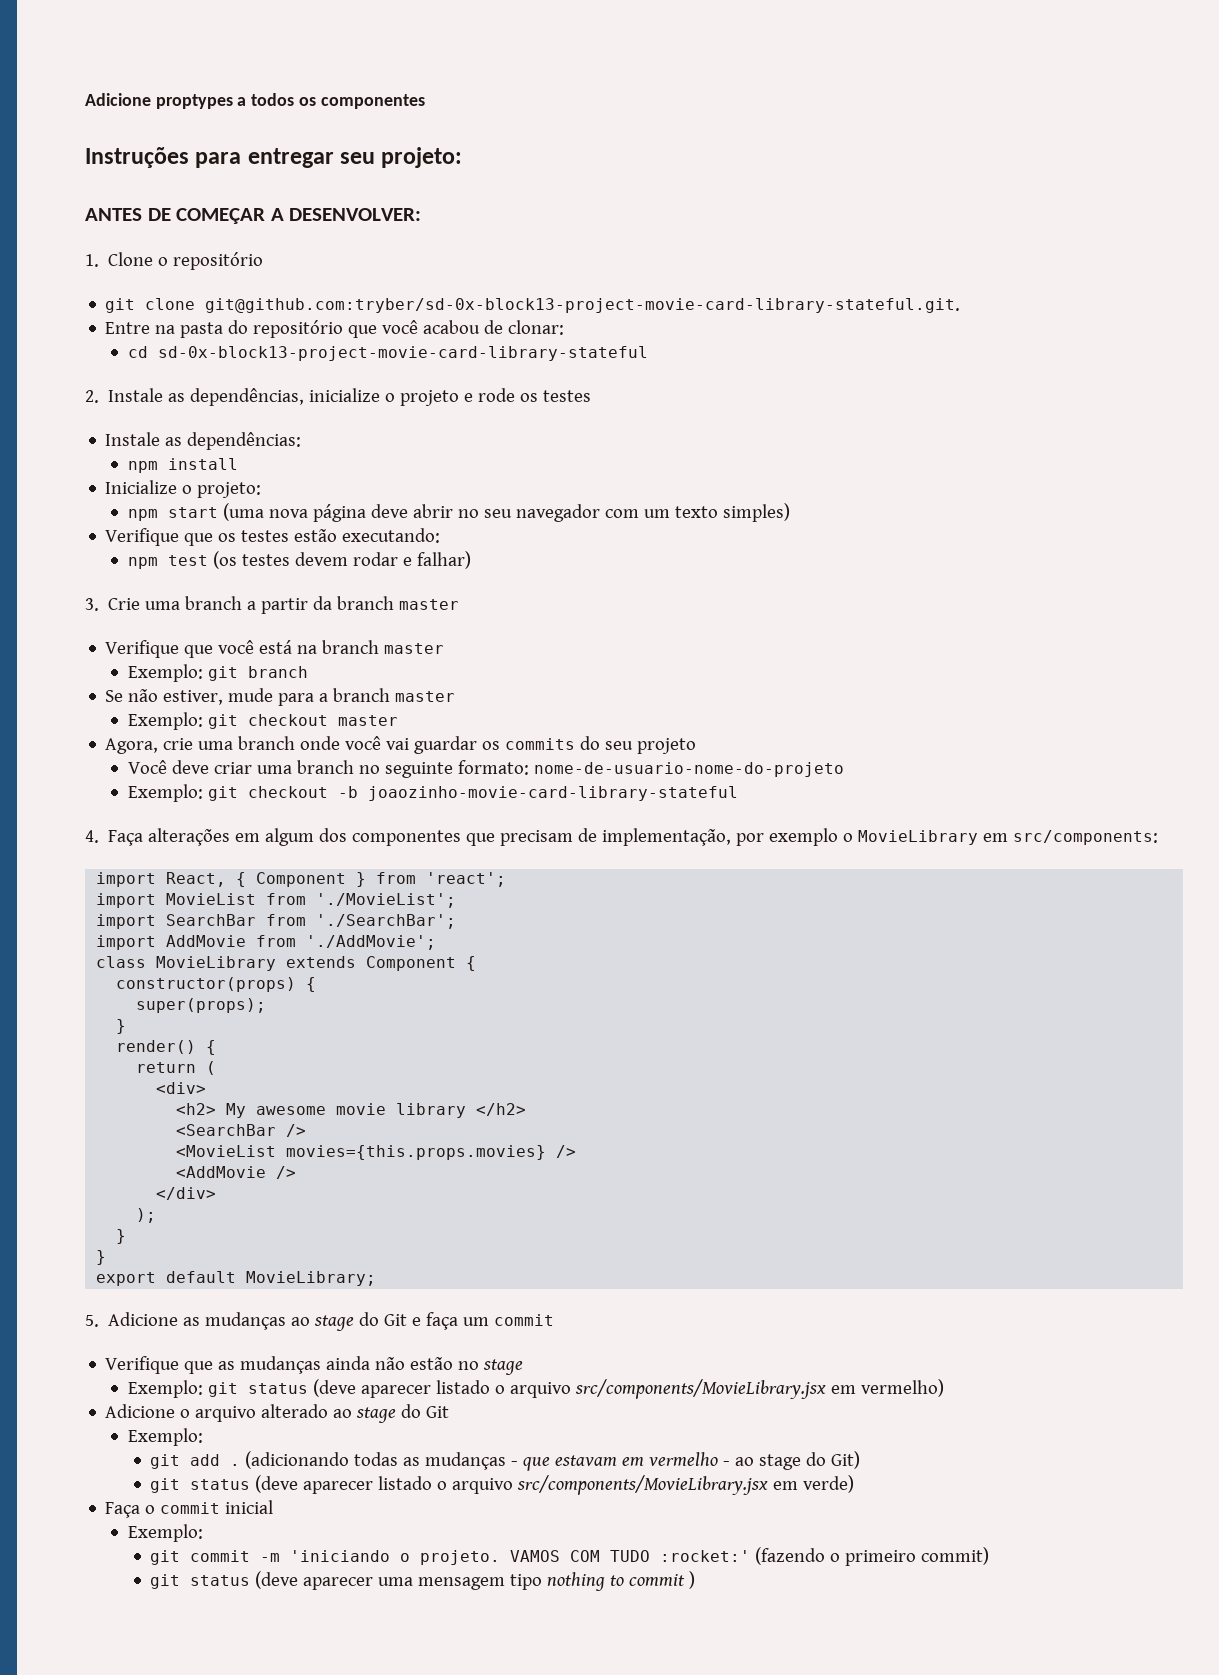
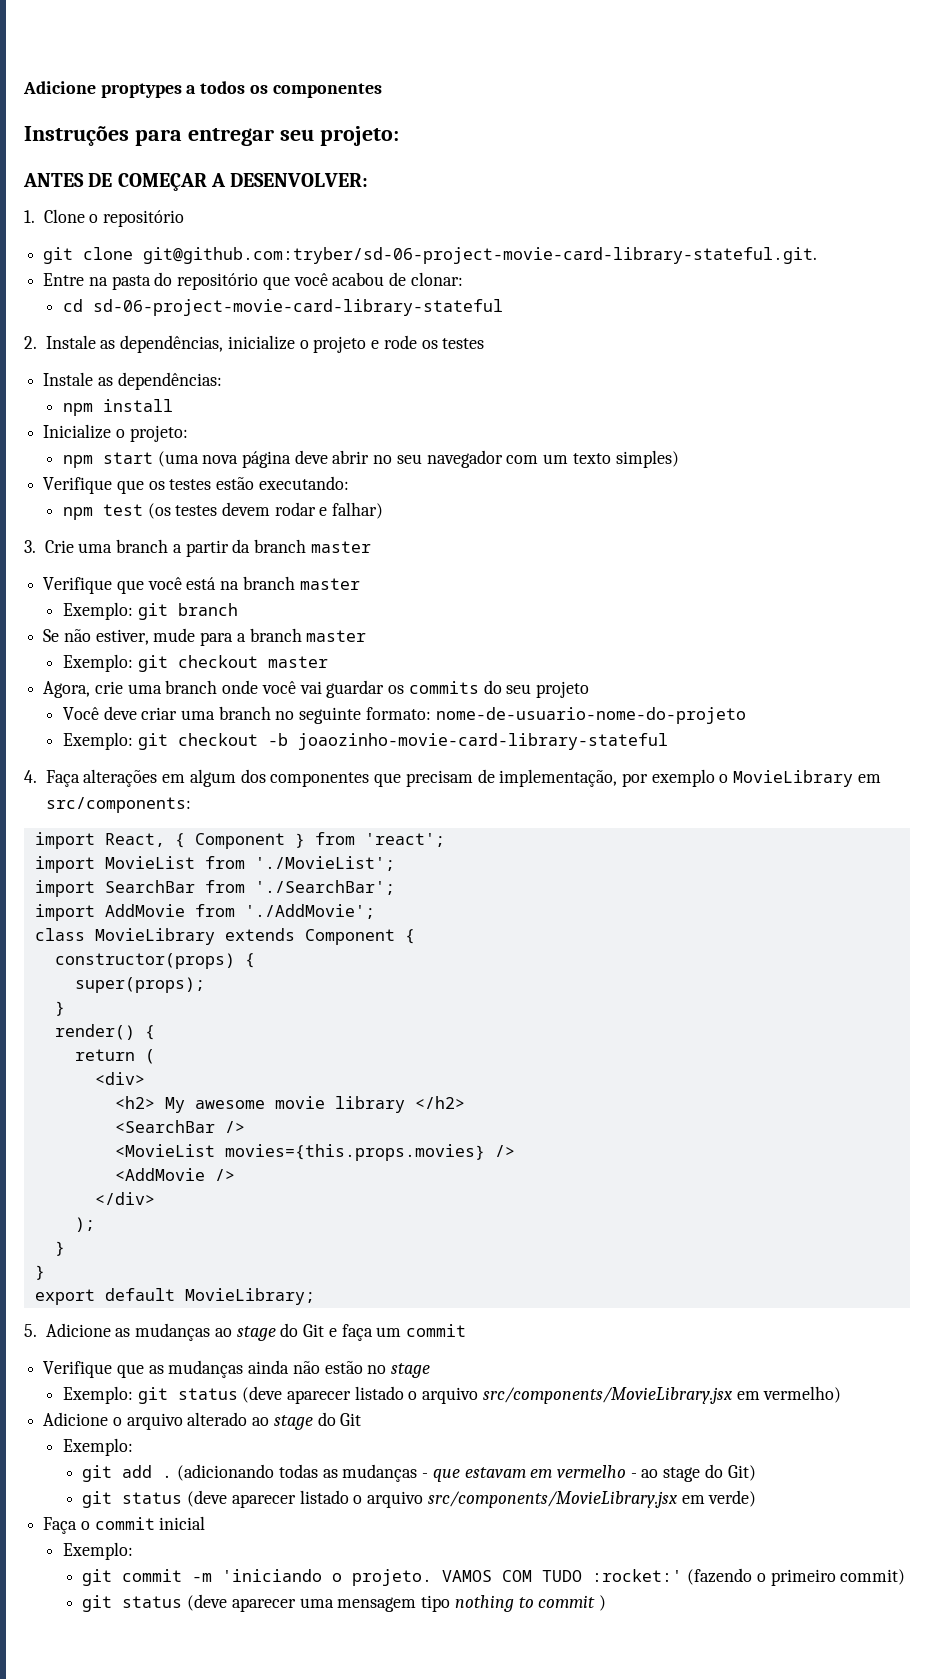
- git clone git@github.com:tryber/sd-0x-block13-project-movie-card-library-stateful.git.
+ git clone git@github.com:tryber/sd-06-project-movie-card-library-stateful.git.
- cd sd-0x-block13-project-movie-card-library-stateful
+ cd sd-06-project-movie-card-library-stateful

